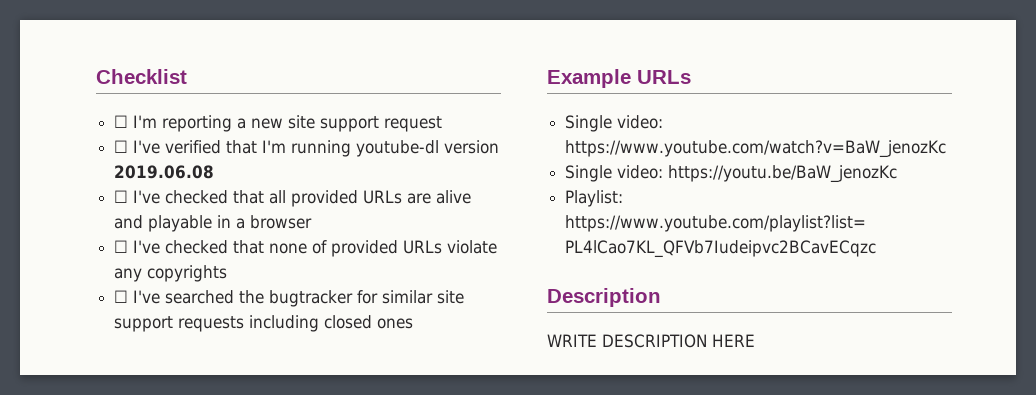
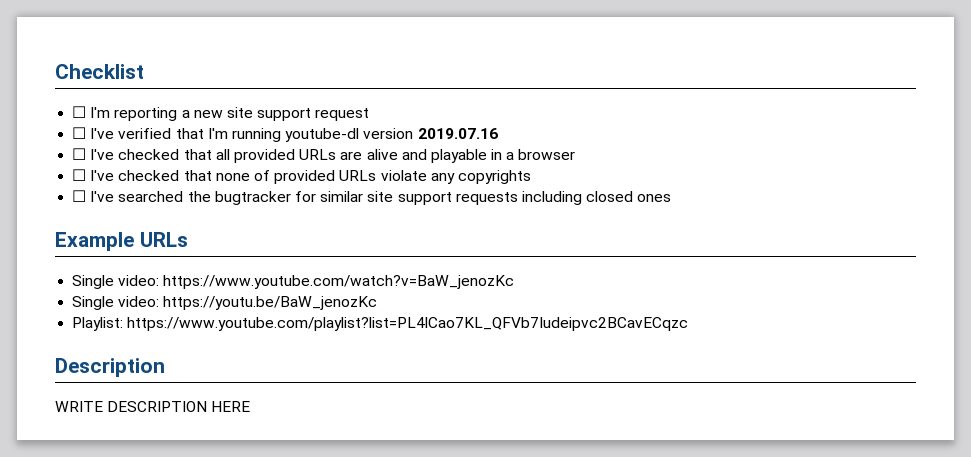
- ☐ I've verified that I'm running youtube-dl version 2019.06.08
+ ☐ I've verified that I'm running youtube-dl version 2019.07.16

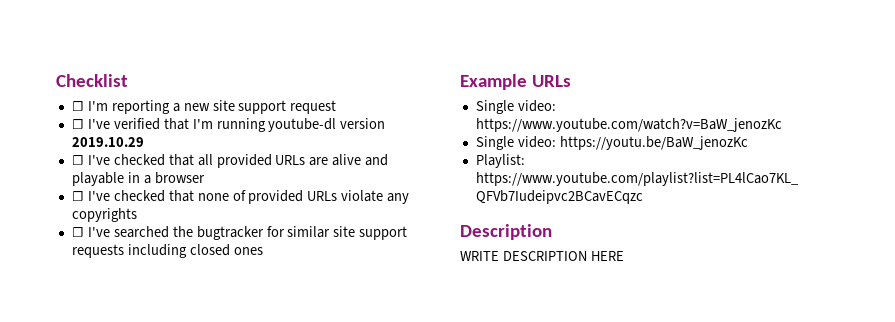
- ☐ I've verified that I'm running youtube-dl version 2019.07.16
+ ☐ I've verified that I'm running youtube-dl version 2019.10.29

